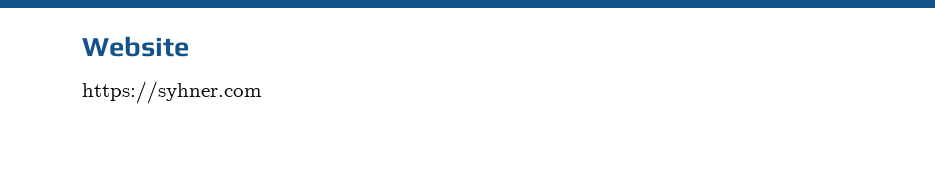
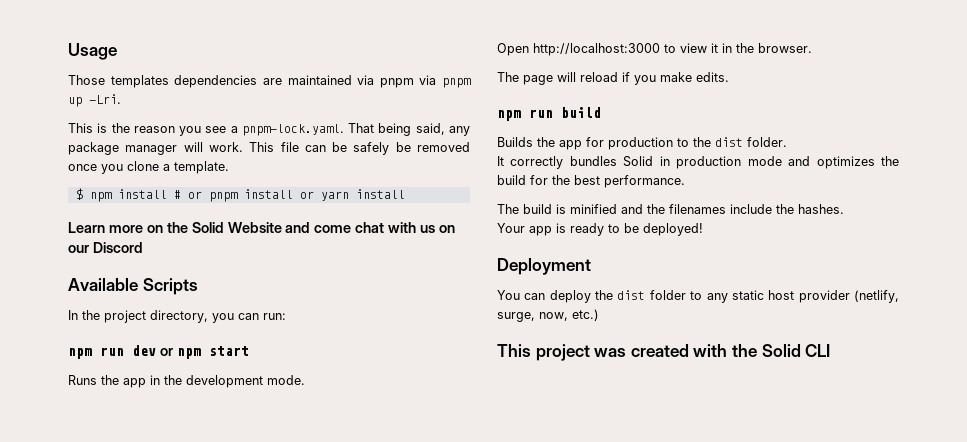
- Website
- https://syhner.com
+ Usage
+ Those templates dependencies are maintained via pnpm via pnpm up -Lri.
+ This is the reason you see a pnpm-lock.yaml. That being said, any package manager will work. This file can be safely be removed once you clone a template.
+ $ npm install # or pnpm install or yarn install
+ Learn more on the Solid Website and come chat with us on our Discord
+ Available Scripts
+ In the project directory, you can run:
+ npm run dev or npm start
+ Runs the app in the development mode.
+ Open http://localhost:3000 to view it in the browser.
+ The page will reload if you make edits.
+ npm run build
+ Builds the app for production to the dist folder.
+ It correctly bundles Solid in production mode and optimizes the build for the best performance.
+ The build is minified and the filenames include the hashes.
+ Your app is ready to be deployed!
+ Deployment
+ You can deploy the dist folder to any static host provider (netlify, surge, now, etc.)
+ This project was created with the Solid CLI

